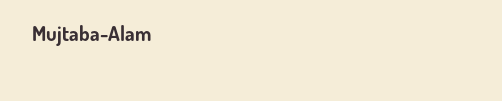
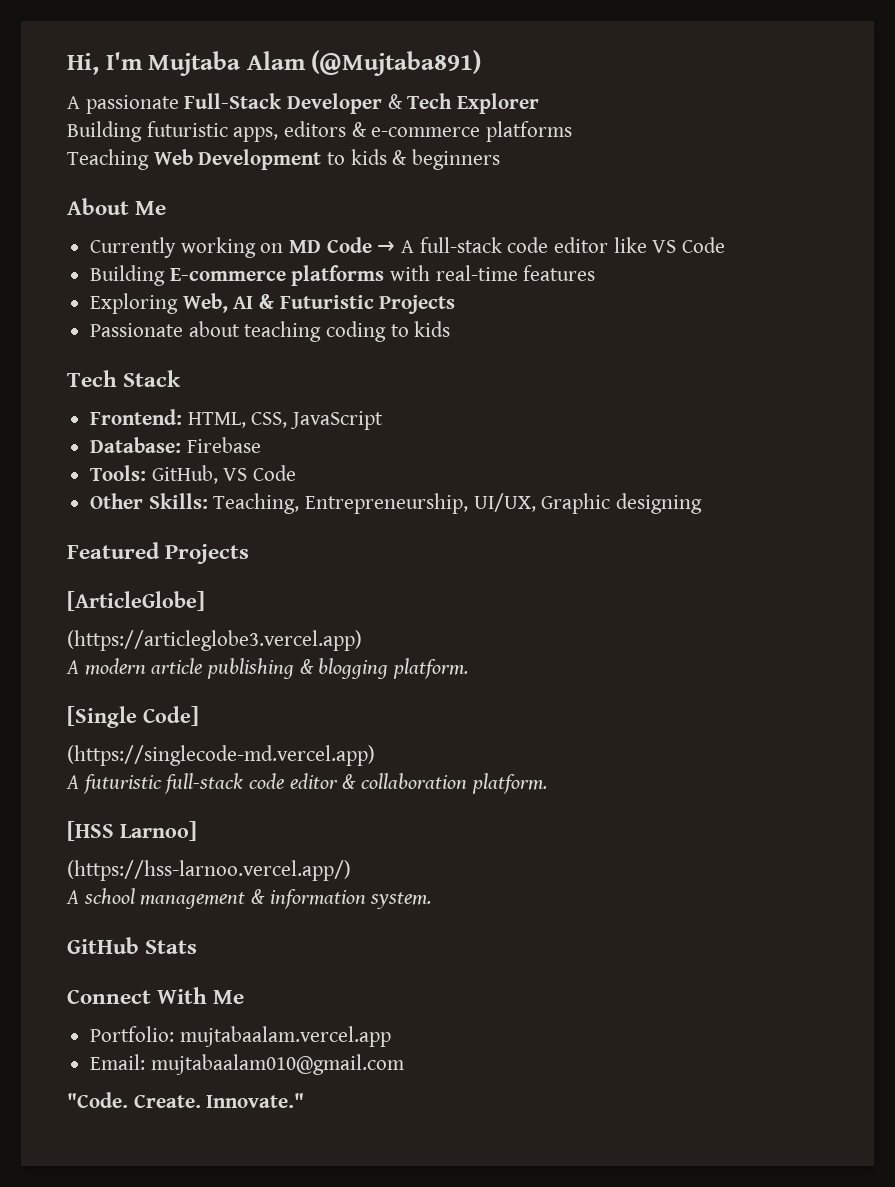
- Mujtaba-Alam
+ Hi, I'm Mujtaba Alam (@Mujtaba891)
+ A passionate Full-Stack Developer & Tech Explorer
+ Building futuristic apps, editors & e-commerce platforms
+ Teaching Web Development to kids & beginners
+ About Me
+ Currently working on MD Code → A full-stack code editor like VS Code
+ Building E-commerce platforms with real-time features
+ Exploring Web, AI & Futuristic Projects
+ Passionate about teaching coding to kids
+ Tech Stack
+ Frontend: HTML, CSS, JavaScript
+ Database: Firebase
+ Tools: GitHub, VS Code
+ Other Skills: Teaching, Entrepreneurship, UI/UX, Graphic designing
+ Featured Projects
+ [ArticleGlobe]
+ (https://articleglobe3.vercel.app)
+ A modern article publishing & blogging platform.
+ [Single Code]
+ (https://singlecode-md.vercel.app)
+ A futuristic full-stack code editor & collaboration platform.
+ [HSS Larnoo]
+ (https://hss-larnoo.vercel.app/)
+ A school management & information system.
+ GitHub Stats
+ Connect With Me
+ Portfolio: mujtabaalam.vercel.app
+ Email: mujtabaalam010@gmail.com
+ "Code. Create. Innovate."

